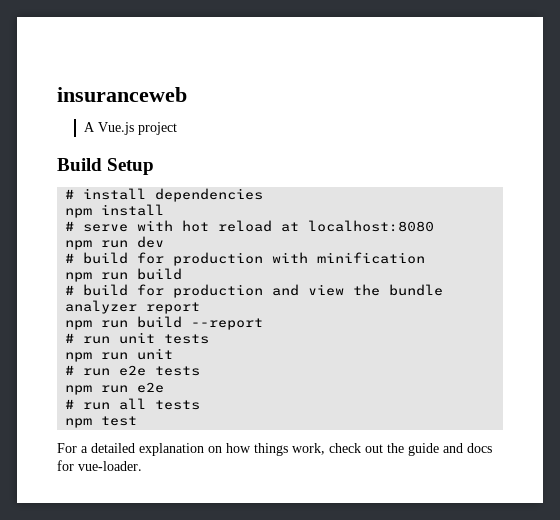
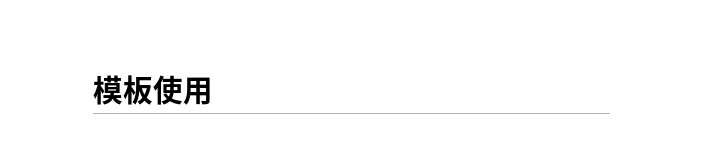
- insuranceweb
- A Vue.js project
- Build Setup
- # install dependencies
- npm install
- # serve with hot reload at localhost:8080
- npm run dev
- # build for production with minification
- npm run build
- # build for production and view the bundle analyzer report
- npm run build --report
- # run unit tests
- npm run unit
- # run e2e tests
- npm run e2e
- # run all tests
- npm test
- For a detailed explanation on how things work, check out the guide and docs for vue-loader.
+ 模板使用

